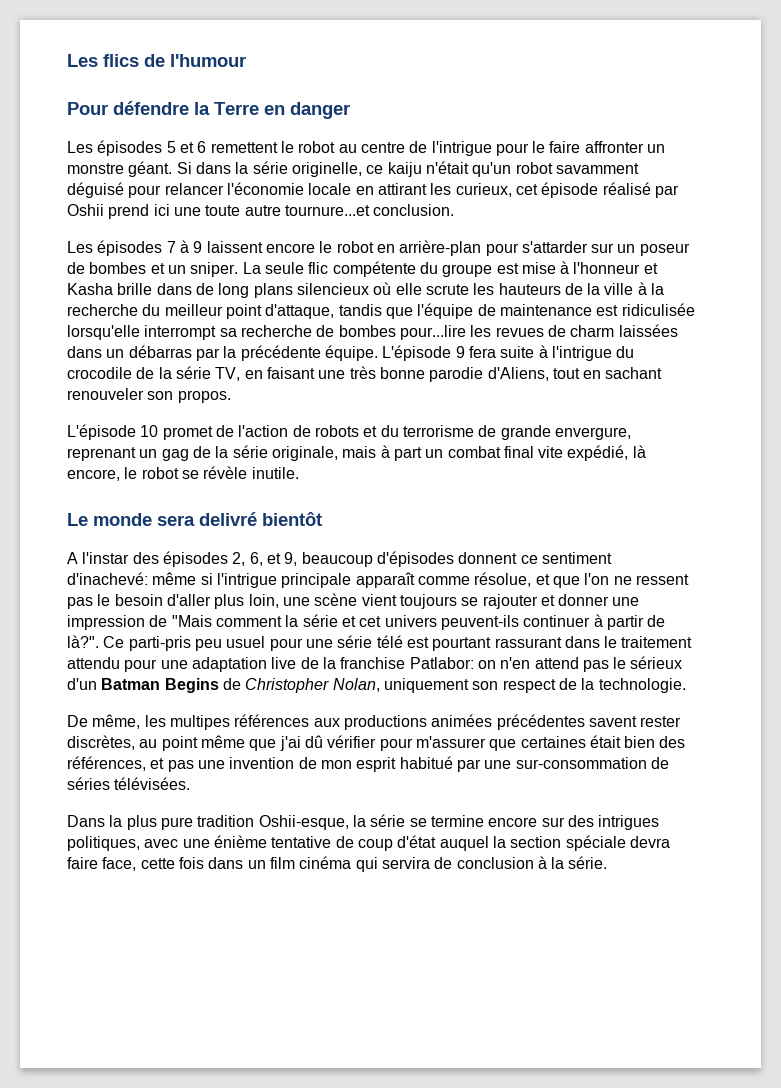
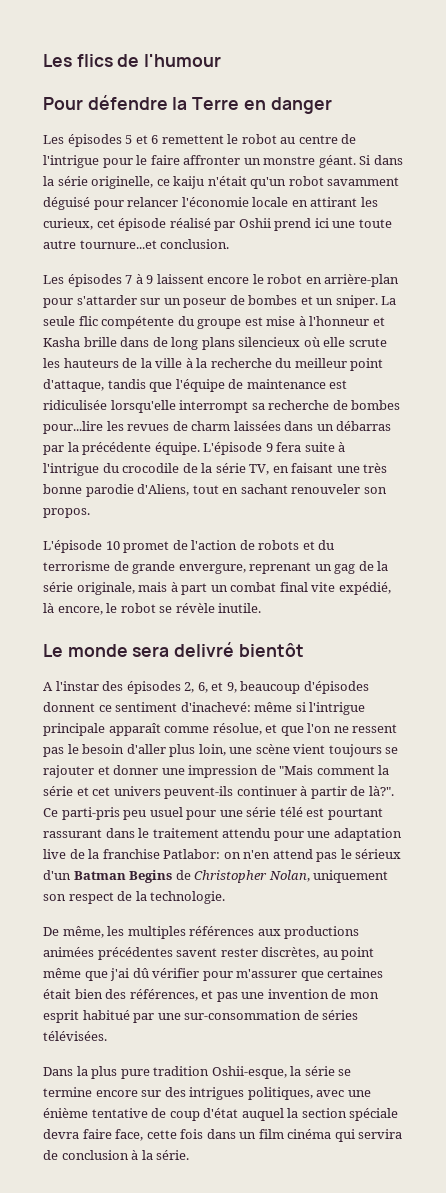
- De même, les multipes références aux productions animées précédentes savent rester discrètes, au point même que j'ai dû vérifier pour m'assurer que certaines était bien des références, et pas une invention de mon esprit habitué par une sur-consommation de séries télévisées.
+ De même, les multiples références aux productions animées précédentes savent rester discrètes, au point même que j'ai dû vérifier pour m'assurer que certaines était bien des références, et pas une invention de mon esprit habitué par une sur-consommation de séries télévisées.

